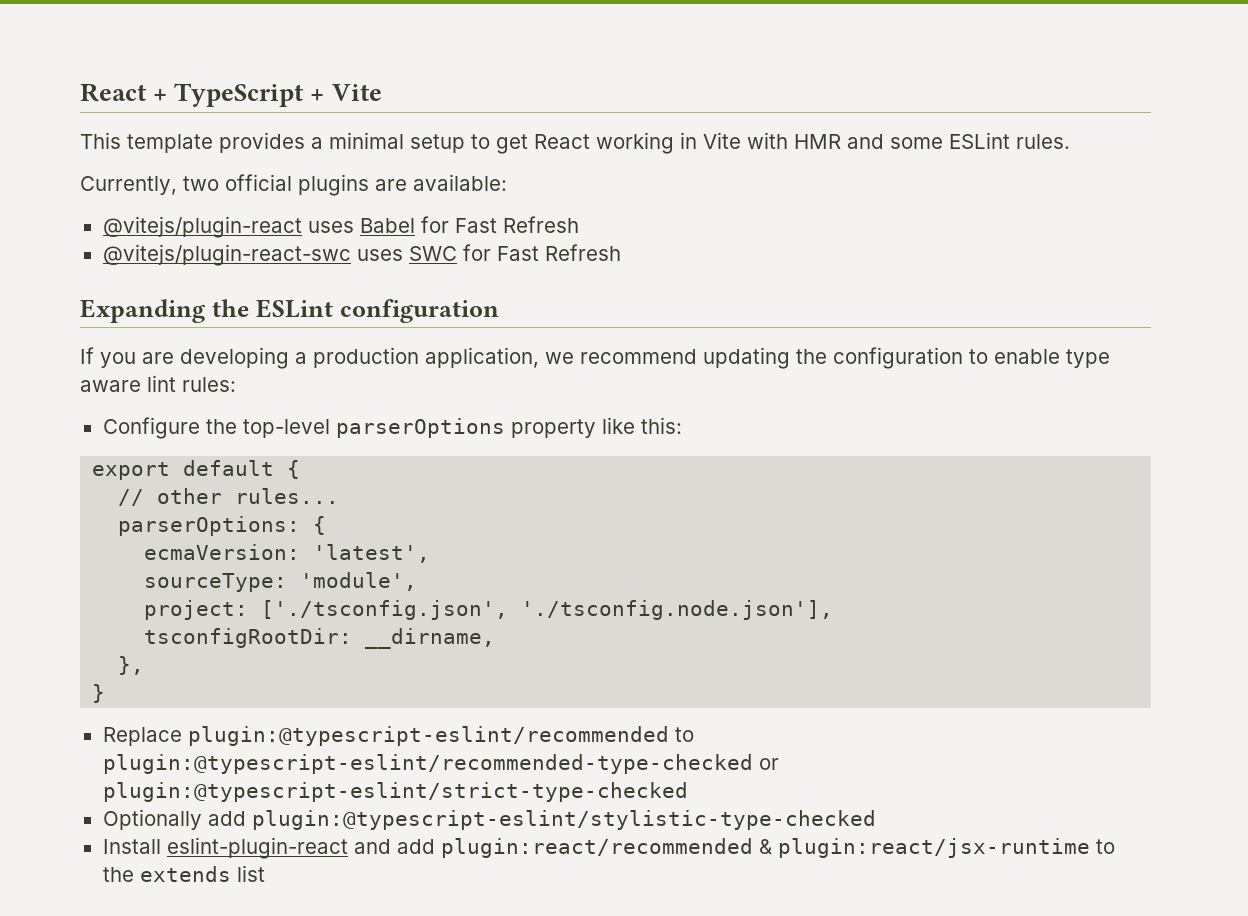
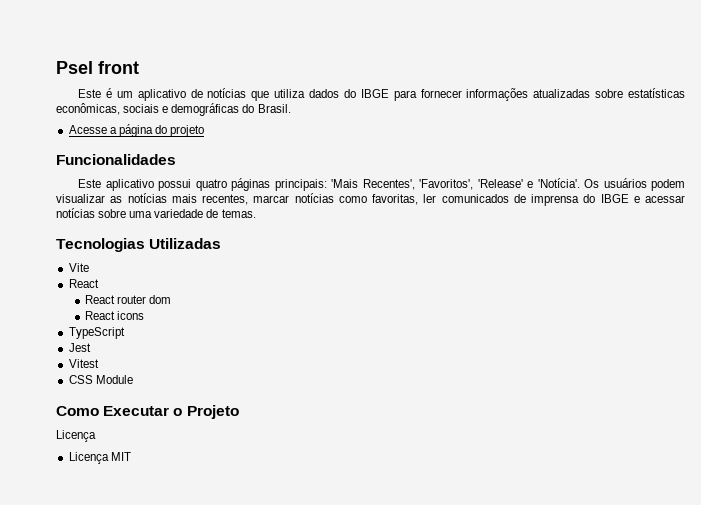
- React + TypeScript + Vite
- This template provides a minimal setup to get React working in Vite with HMR and some ESLint rules.
- Currently, two official plugins are available:
- @vitejs/plugin-react uses Babel for Fast Refresh
- @vitejs/plugin-react-swc uses SWC for Fast Refresh
- Expanding the ESLint configuration
- If you are developing a production application, we recommend updating the configuration to enable type aware lint rules:
- Configure the top-level parserOptions property like this:
- export default {
- // other rules...
- parserOptions: {
- ecmaVersion: 'latest',
- sourceType: 'module',
- project: ['./tsconfig.json', './tsconfig.node.json'],
- tsconfigRootDir: __dirname,
- },
- }
- Replace plugin:@typescript-eslint/recommended to plugin:@typescript-eslint/recommended-type-checked or plugin:@typescript-eslint/strict-type-checked
- Optionally add plugin:@typescript-eslint/stylistic-type-checked
- Install eslint-plugin-react and add plugin:react/recommended & plugin:react/jsx-runtime to the extends list
+ Psel front
+ Este é um aplicativo de notícias que utiliza dados do IBGE para fornecer informações atualizadas sobre estatísticas econômicas, sociais e demográficas do Brasil.
+ Acesse a página do projeto
+ Funcionalidades
+ Este aplicativo possui quatro páginas principais: 'Mais Recentes', 'Favoritos', 'Release' e 'Notícia'. Os usuários podem visualizar as notícias mais recentes, marcar notícias como favoritas, ler comunicados de imprensa do IBGE e acessar notícias sobre uma variedade de temas.
+ Tecnologias Utilizadas
+ Vite
+ React
+ React router dom
+ React icons
+ TypeScript
+ Jest
+ Vitest
+ CSS Module
+ Como Executar o Projeto
+ Licença
+ Licença MIT

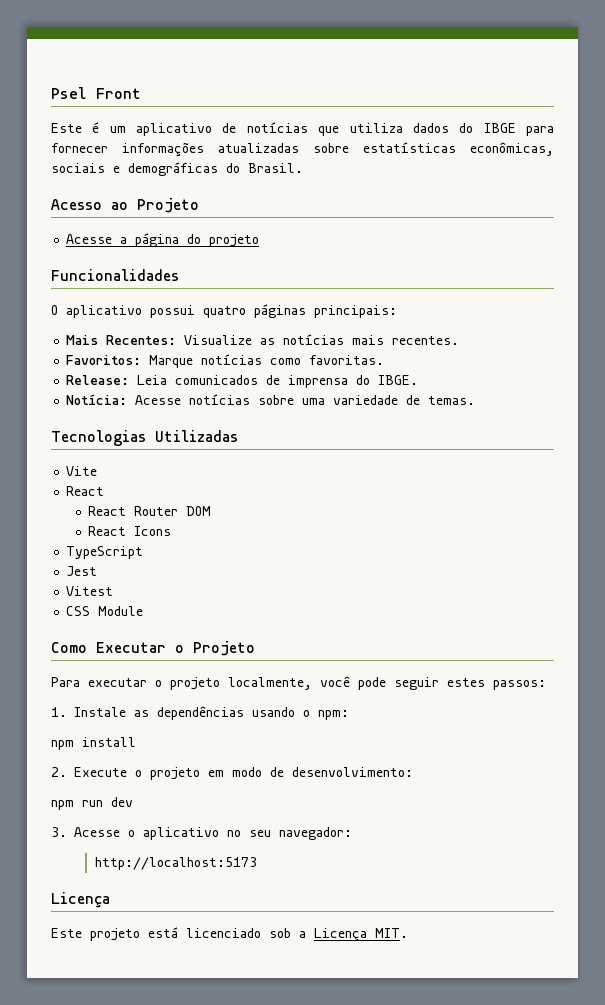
- Psel front
+ Psel Front
+ Acesso ao Projeto
- Este aplicativo possui quatro páginas principais: 'Mais Recentes', 'Favoritos', 'Release' e 'Notícia'. Os usuários podem visualizar as notícias mais recentes, marcar notícias como favoritas, ler comunicados de imprensa do IBGE e acessar notícias sobre uma variedade de temas.
+ O aplicativo possui quatro páginas principais:
+ Mais Recentes: Visualize as notícias mais recentes.
+ Favoritos: Marque notícias como favoritas.
+ Release: Leia comunicados de imprensa do IBGE.
+ Notícia: Acesse notícias sobre uma variedade de temas.
- React router dom
- React icons
+ React Router DOM
+ React Icons
  Como Executar o Projeto
+ Para executar o projeto localmente, você pode seguir estes passos:
+ 1. Instale as dependências usando o npm:
+ npm install
+ 2. Execute o projeto em modo de desenvolvimento:
+ npm run dev
+ 3. Acesse o aplicativo no seu navegador:
+ http://localhost:5173
  Licença
- Licença MIT
+ Este projeto está licenciado sob a Licença MIT.

